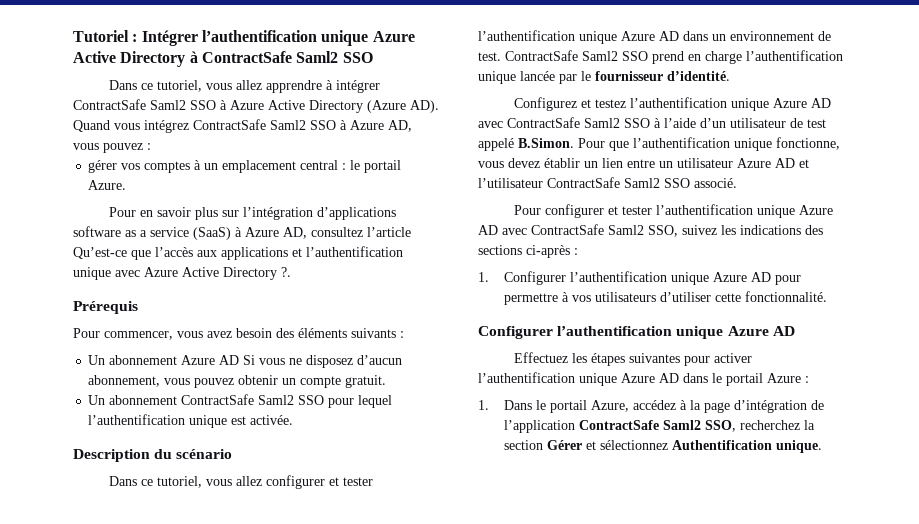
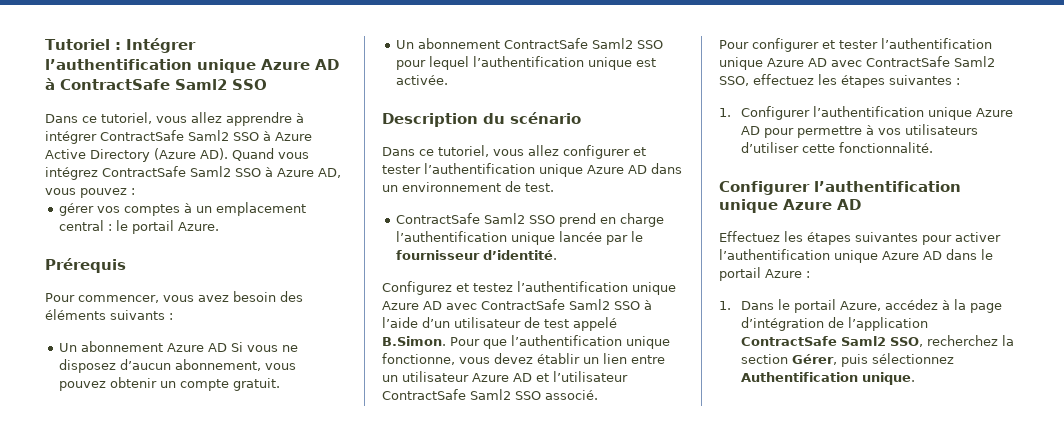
- Tutoriel : Intégrer l’authentification unique Azure Active Directory à ContractSafe Saml2 SSO
+ Tutoriel : Intégrer l’authentification unique Azure AD à ContractSafe Saml2 SSO
- Pour en savoir plus sur l’intégration d’applications software as a service (SaaS) à Azure AD, consultez l’article Qu’est-ce que l’accès aux applications et l’authentification unique avec Azure Active Directory ?.
- Dans ce tutoriel, vous allez configurer et tester l’authentification unique Azure AD dans un environnement de test. ContractSafe Saml2 SSO prend en charge l’authentification unique lancée par le fournisseur d’identité.
+ Dans ce tutoriel, vous allez configurer et tester l’authentification unique Azure AD dans un environnement de test.
+ ContractSafe Saml2 SSO prend en charge l’authentification unique lancée par le fournisseur d’identité.
- Pour configurer et tester l’authentification unique Azure AD avec ContractSafe Saml2 SSO, suivez les indications des sections ci-après :
+ Pour configurer et tester l’authentification unique Azure AD avec ContractSafe Saml2 SSO, effectuez les étapes suivantes :
- 1. Dans le portail Azure, accédez à la page d’intégration de l’application ContractSafe Saml2 SSO, recherchez la section Gérer et sélectionnez Authentification unique.
+ 1. Dans le portail Azure, accédez à la page d’intégration de l’application ContractSafe Saml2 SSO, recherchez la section Gérer, puis sélectionnez Authentification unique.

